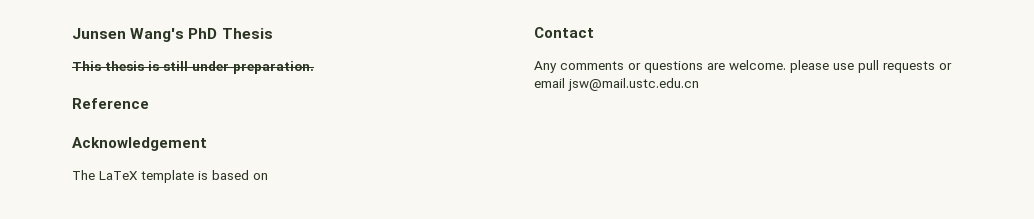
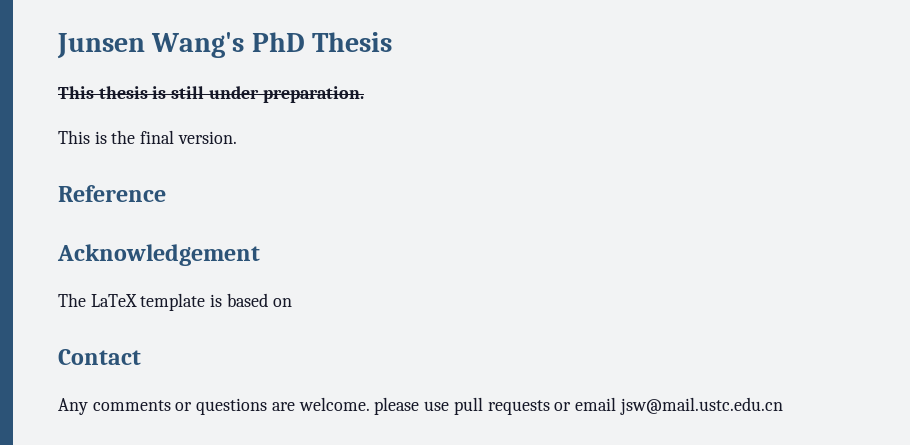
+ This is the final version.

